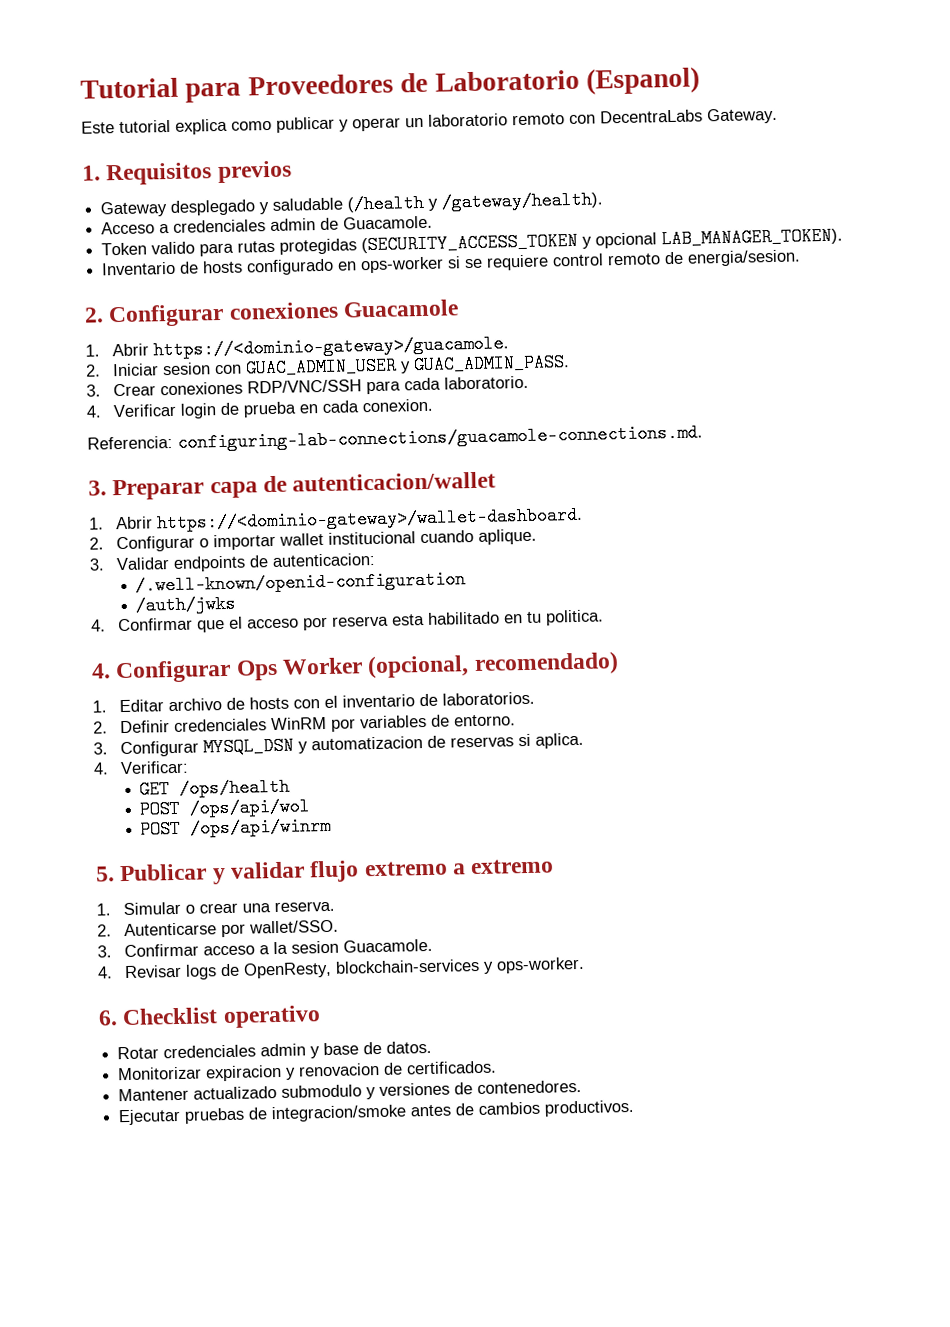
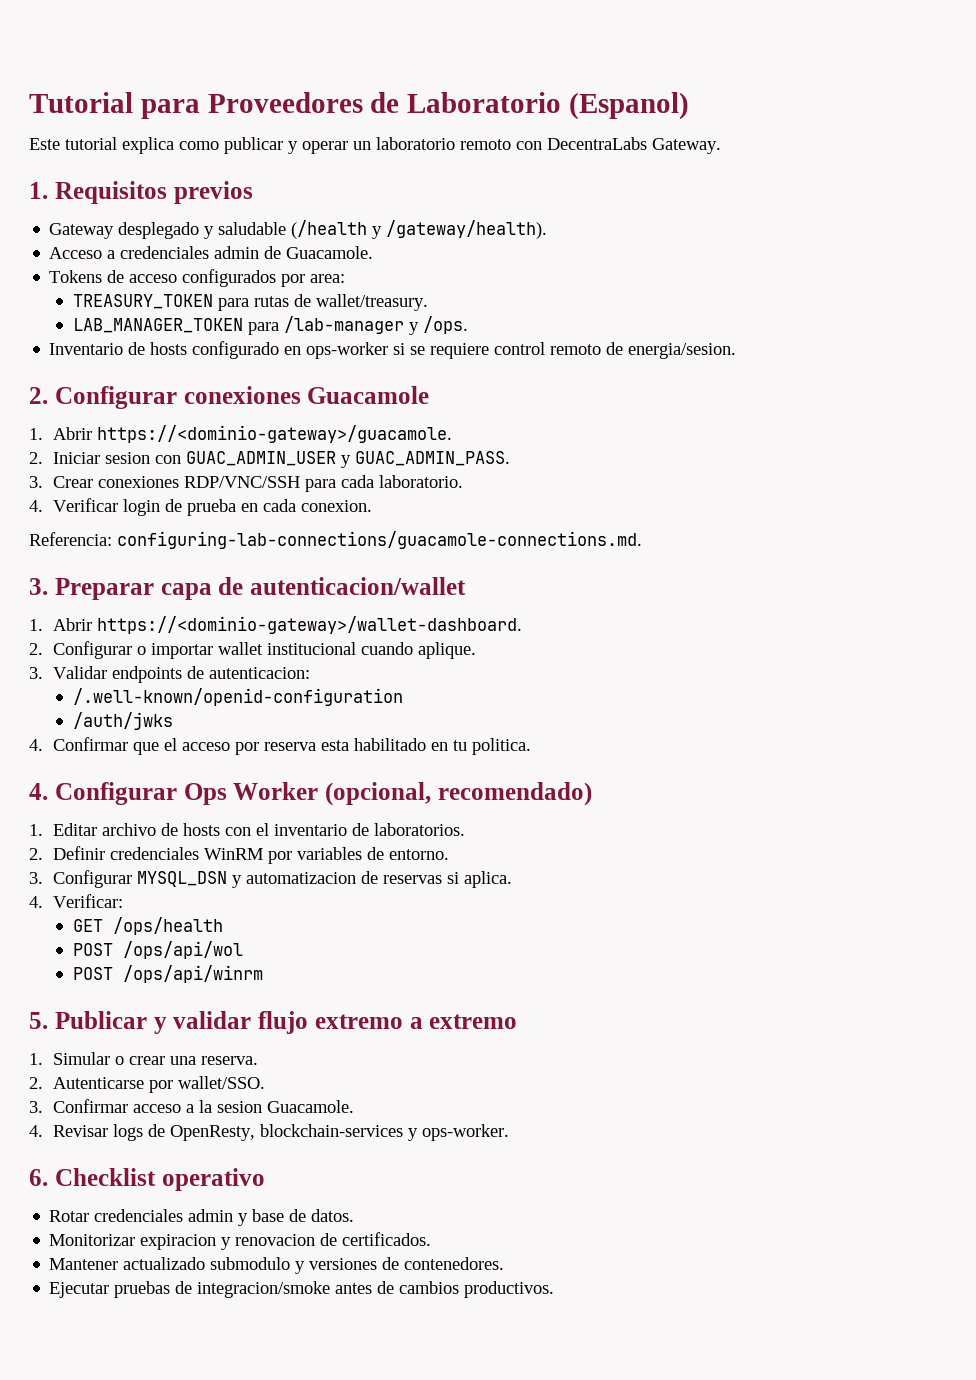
- Token valido para rutas protegidas (SECURITY_ACCESS_TOKEN y opcional LAB_MANAGER_TOKEN).
+ Tokens de acceso configurados por area:
+ TREASURY_TOKEN para rutas de wallet/treasury.
+ LAB_MANAGER_TOKEN para /lab-manager y /ops.

